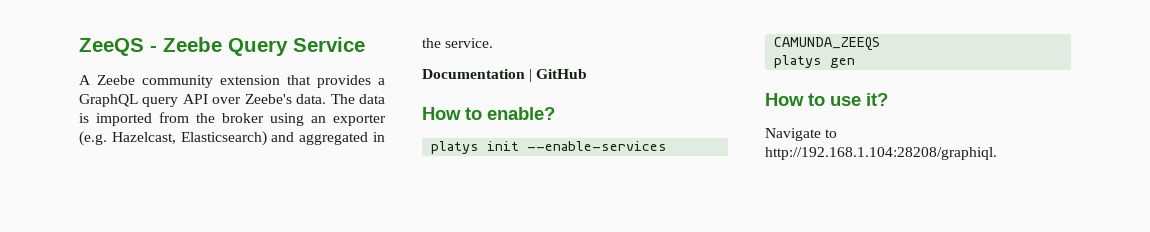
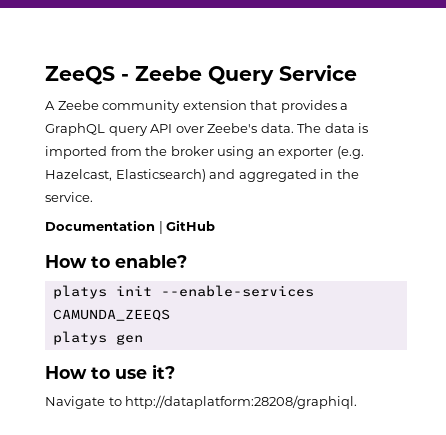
- Navigate to http://192.168.1.104:28208/graphiql.
+ Navigate to http://dataplatform:28208/graphiql.

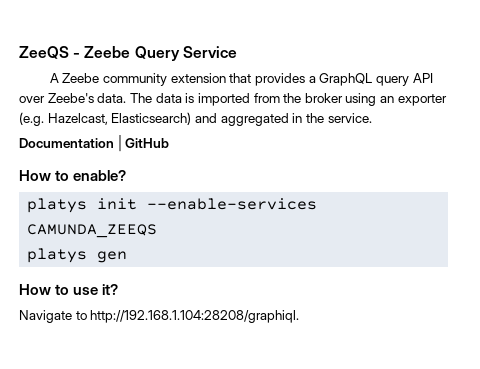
- Navigate to http://dataplatform:28208/graphiql.
+ Navigate to http://192.168.1.104:28208/graphiql.

